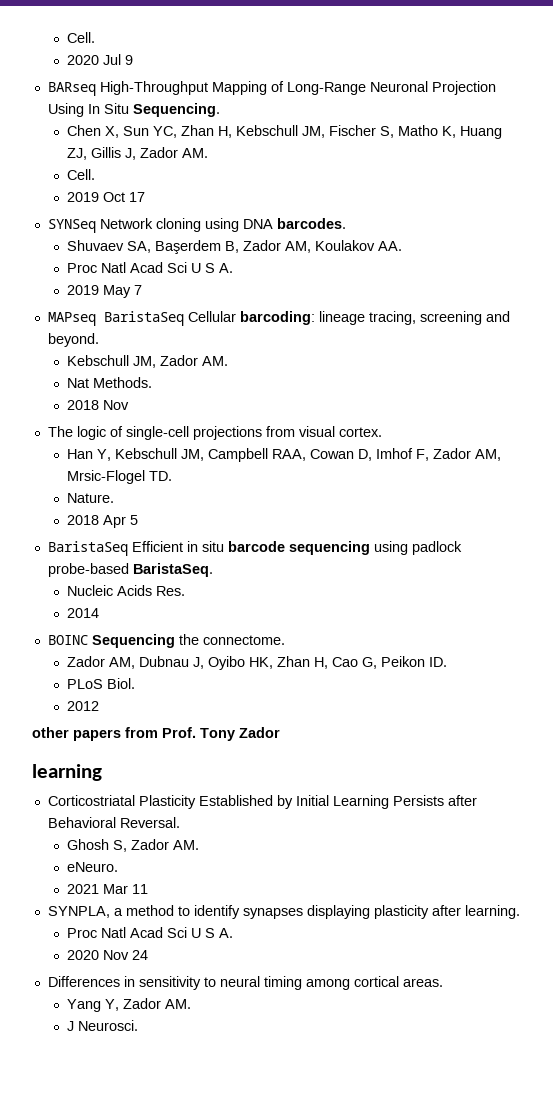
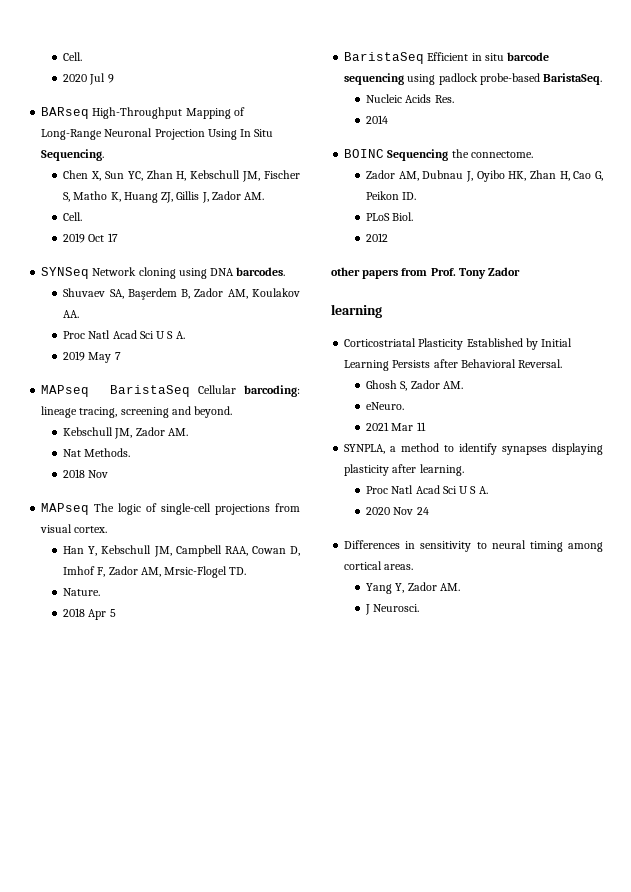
- The logic of single-cell projections from visual cortex.
+ MAPseq The logic of single-cell projections from visual cortex.

